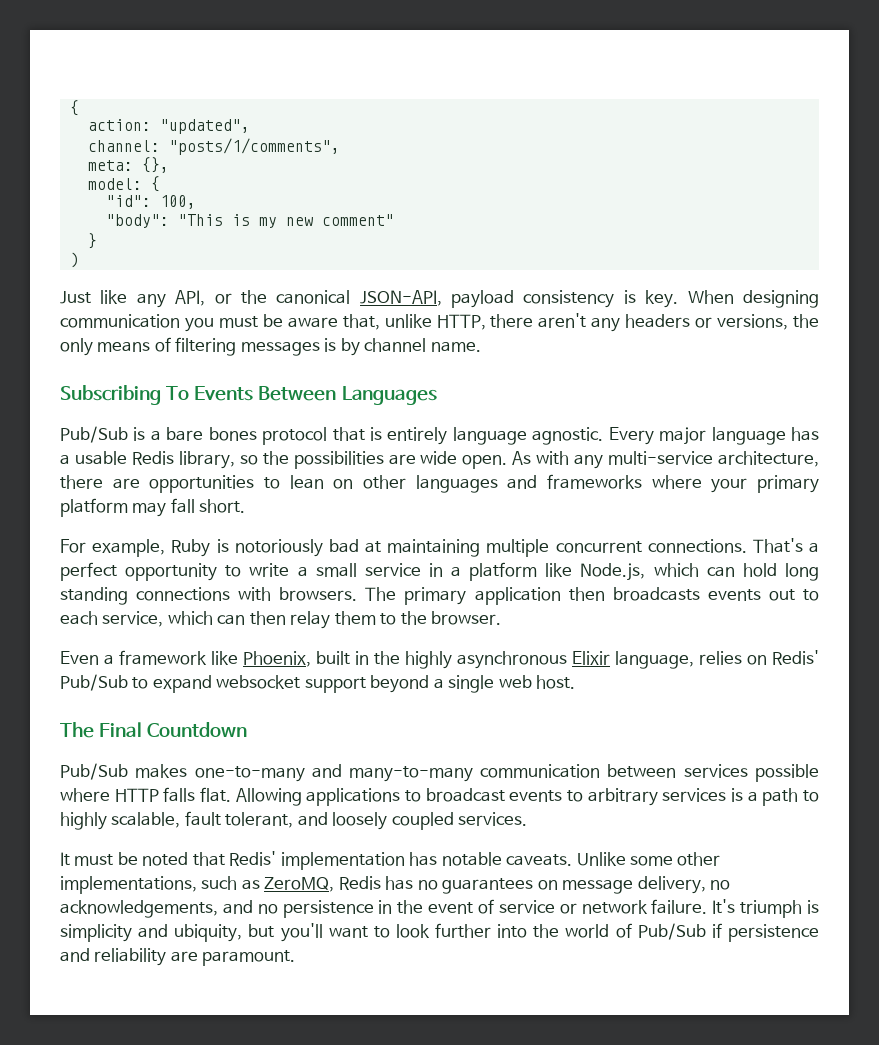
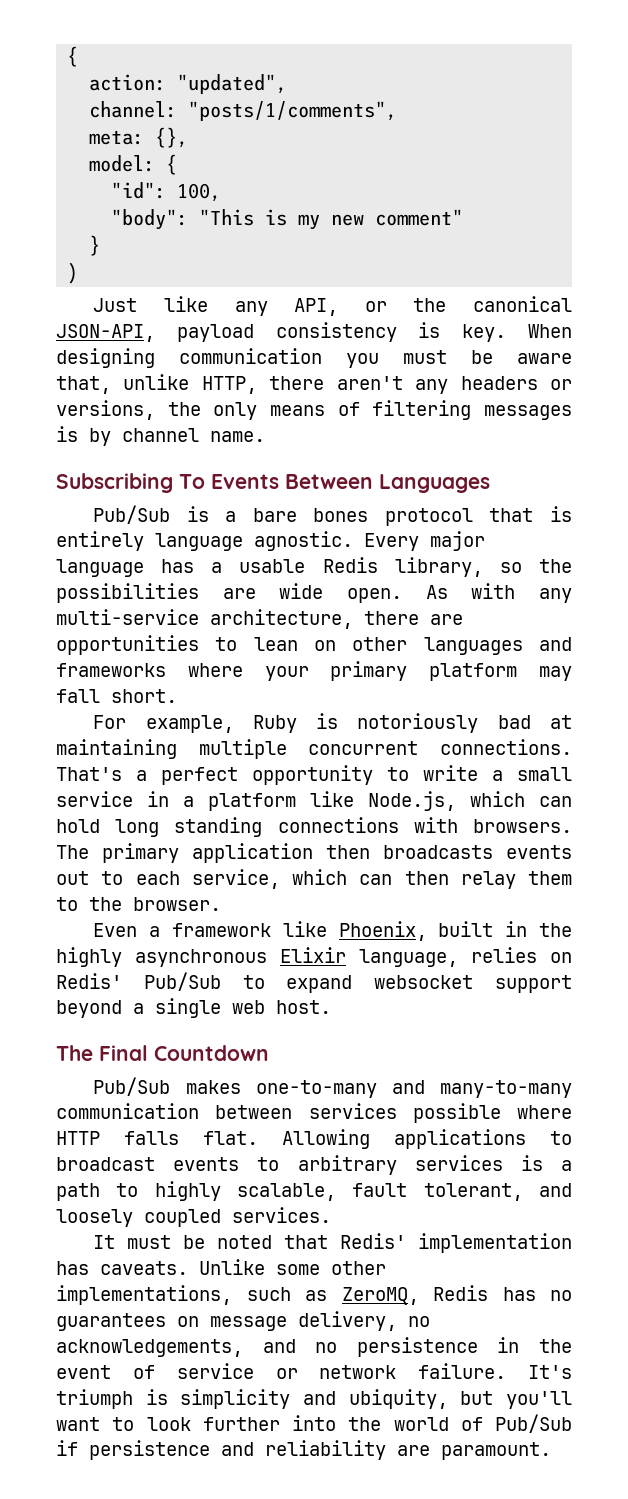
- It must be noted that Redis' implementation has notable caveats.
+ It must be noted that Redis' implementation has caveats.

